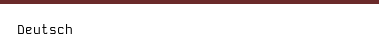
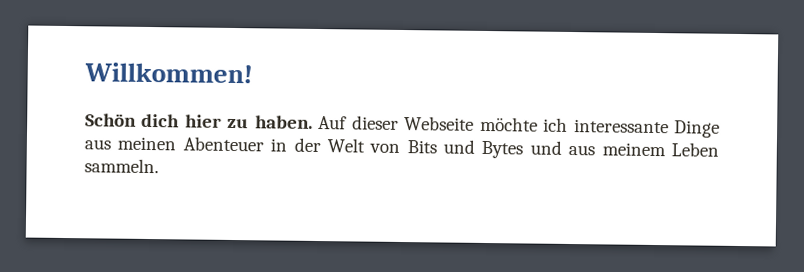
- Deutsch
+ Willkommen!
+ Schön dich hier zu haben. Auf dieser Webseite möchte ich interessante Dinge aus meinen Abenteuer in der Welt von Bits und Bytes und aus meinem Leben sammeln.

